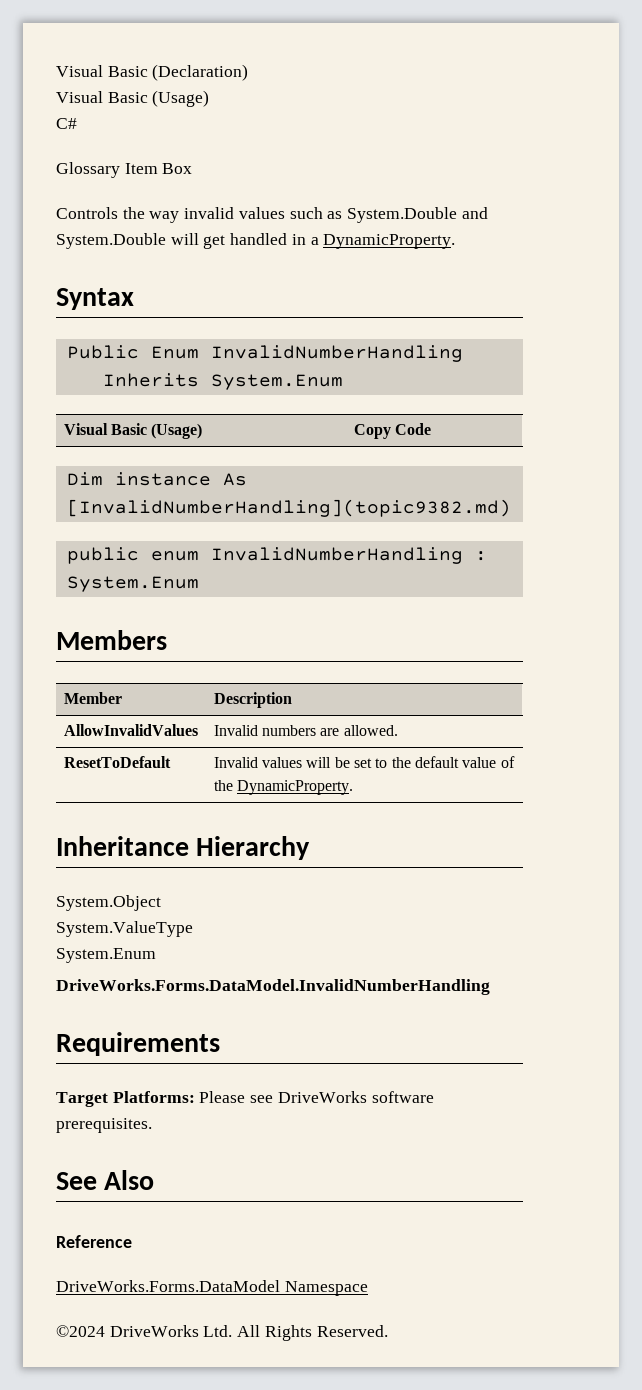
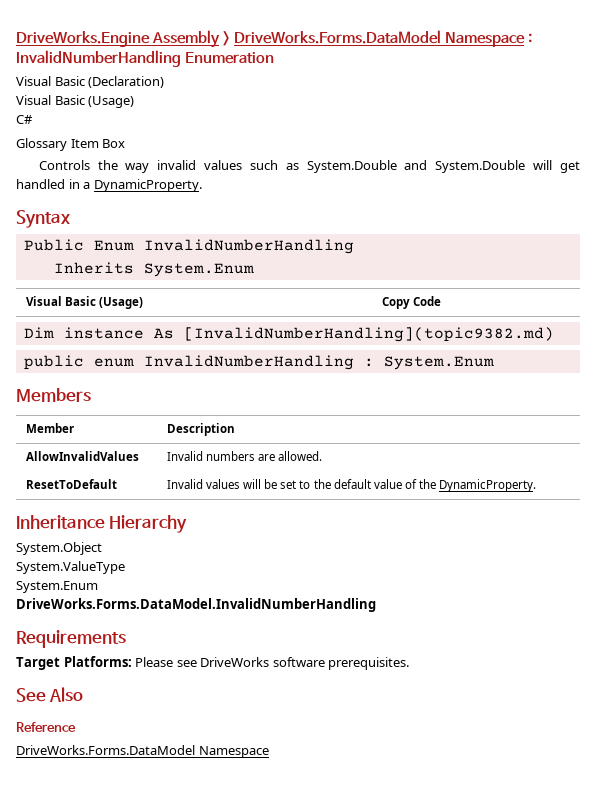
+ DriveWorks.Engine Assembly > DriveWorks.Forms.DataModel Namespace : InvalidNumberHandling Enumeration
- ©2024 DriveWorks Ltd. All Rights Reserved.

